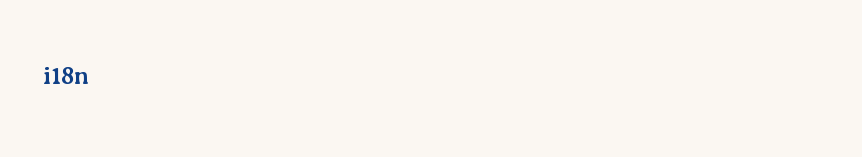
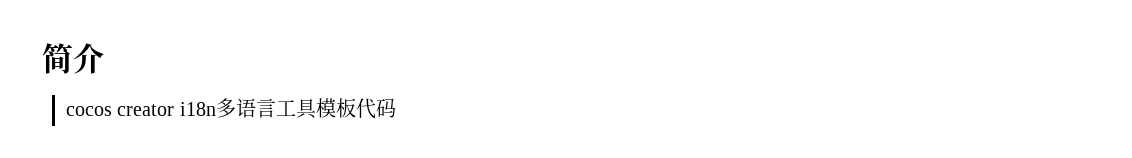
- i18n
+ 简介
+ cocos creator i18n多语言工具模板代码

